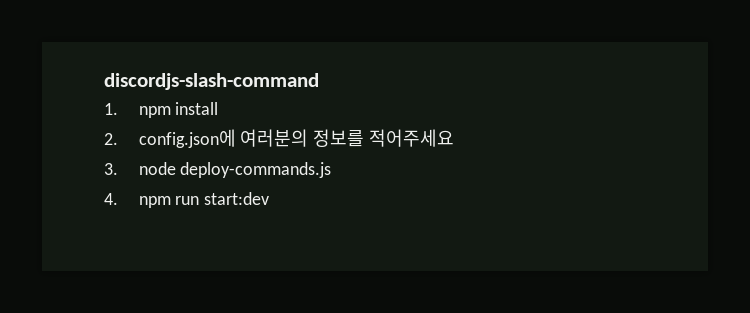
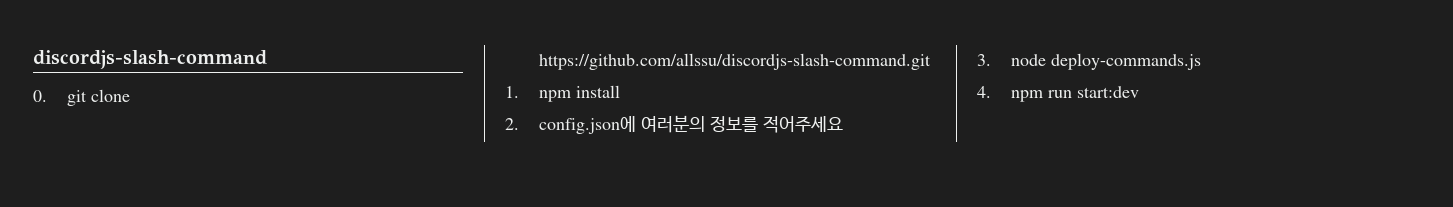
+ 0. git clone https://github.com/allssu/discordjs-slash-command.git

